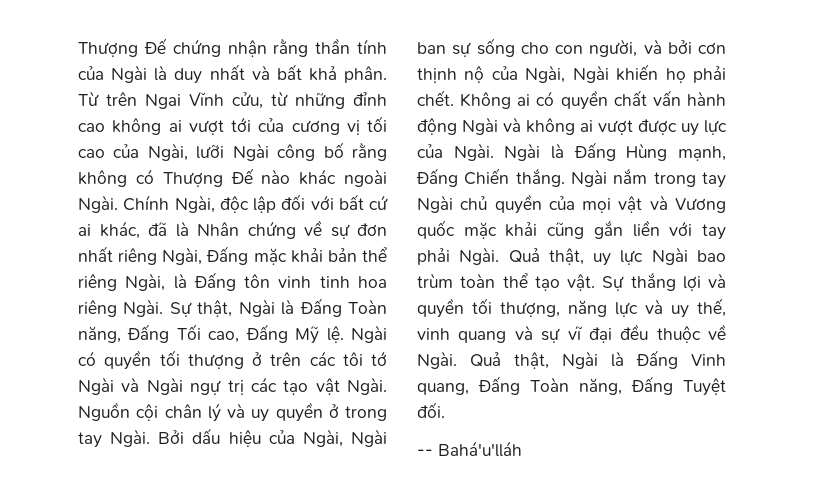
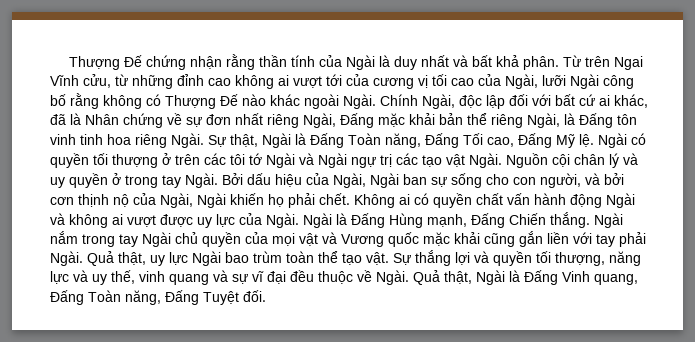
- -- Bahá'u'lláh

